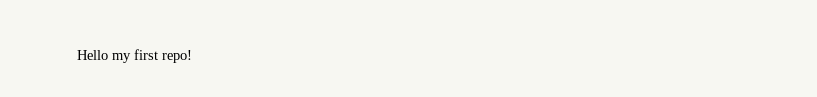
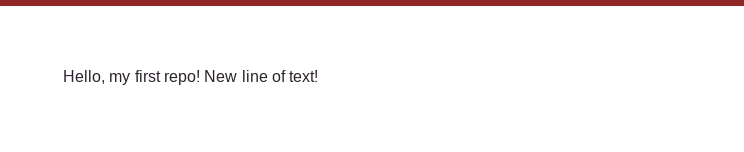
- Hello my first repo!
+ Hello, my first repo!
+ New line of text!

